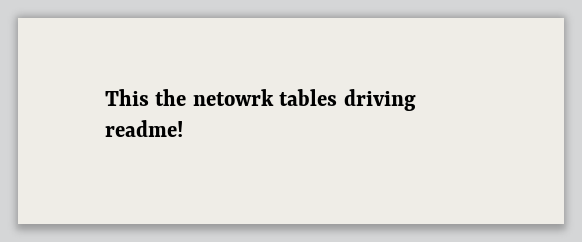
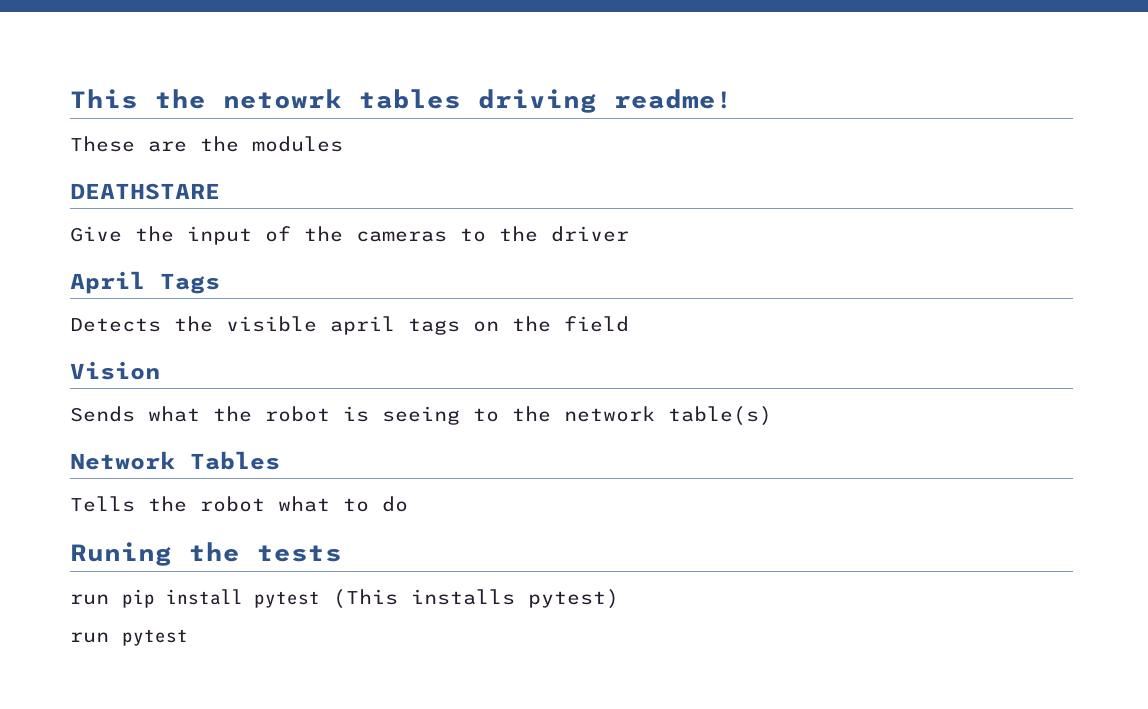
+ These are the modules
+ DEATHSTARE
+ Give the input of the cameras to the driver
+ April Tags
+ Detects the visible april tags on the field
+ Vision
+ Sends what the robot is seeing to the network table(s)
+ Network Tables
+ Tells the robot what to do
+ Runing the tests
+ run pip install pytest (This installs pytest)
+ run pytest

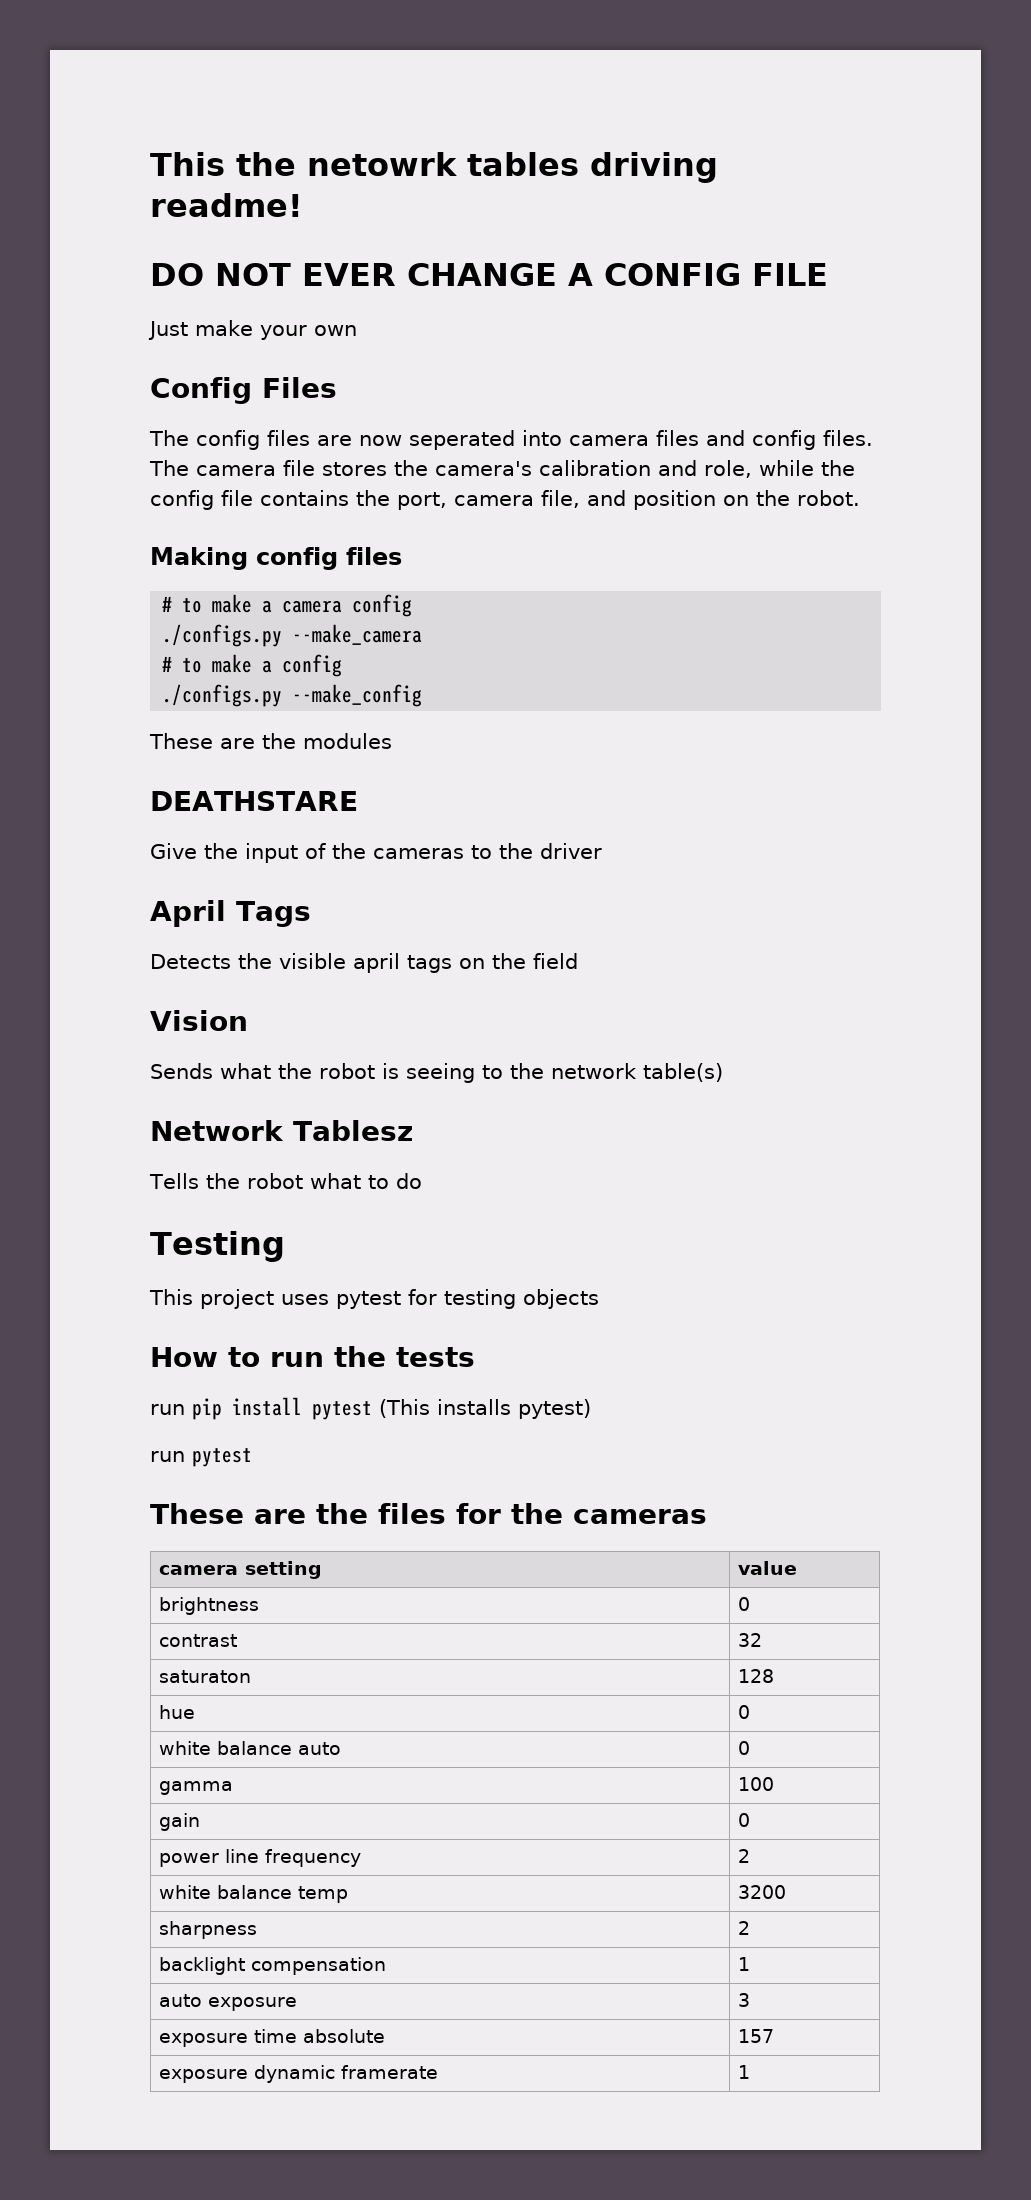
+ DO NOT EVER CHANGE A CONFIG FILE
+ Just make your own
+ Config Files
+ The config files are now seperated into camera files and config files. The camera file stores the camera's calibration and role, while the config file contains the port, camera file, and position on the robot.
+ Making config files
+ # to make a camera config
+ ./configs.py --make_camera
+ # to make a config
+ ./configs.py --make_config
- Network Tables
+ Network Tablesz
- Runing the tests
+ Testing
+ This project uses pytest for testing objects
+ How to run the tests
+ These are the files for the cameras
+ camera setting | value
+ brightness | 0
+ contrast | 32
+ saturaton | 128
+ hue | 0
+ white balance auto | 0
+ gamma | 100
+ gain | 0
+ power line frequency | 2
+ white balance temp | 3200
+ sharpness | 2
+ backlight compensation | 1
+ auto exposure | 3
+ exposure time absolute | 157
+ exposure dynamic framerate | 1

